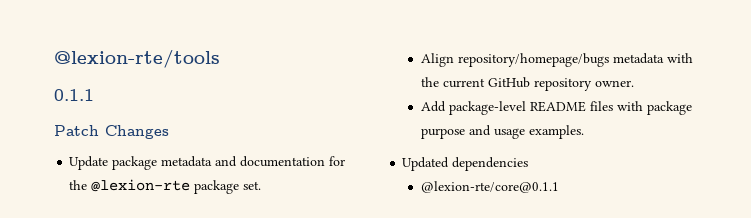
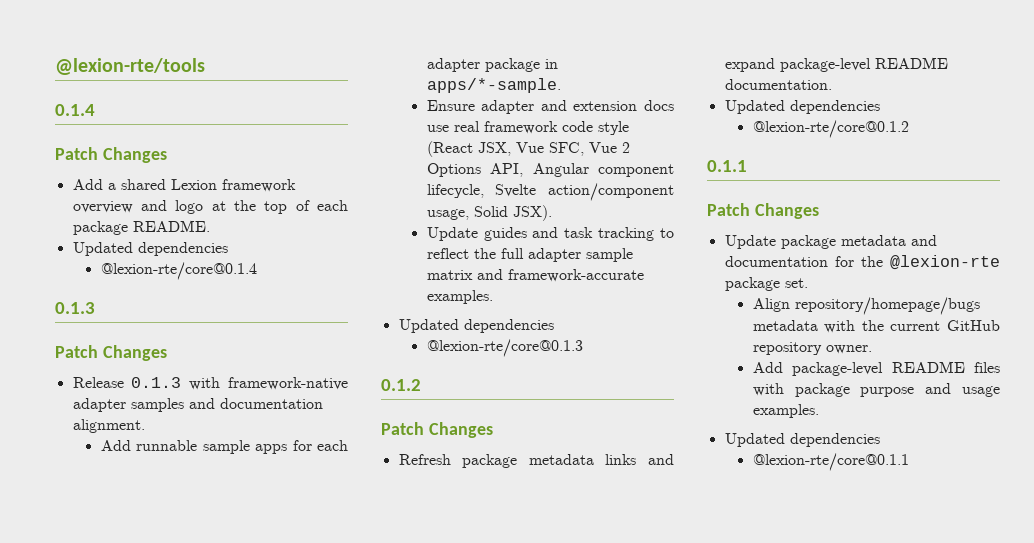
+ 0.1.4
+ Patch Changes
+ Add a shared Lexion framework overview and logo at the top of each package README.
+ Updated dependencies
+ @lexion-rte/core@0.1.4
+ 0.1.3
+ Patch Changes
+ Release 0.1.3 with framework-native adapter samples and documentation alignment.
+ Add runnable sample apps for each adapter package in apps/*-sample.
+ Ensure adapter and extension docs use real framework code style (React JSX, Vue SFC, Vue 2 Options API, Angular component lifecycle, Svelte action/component usage, Solid JSX).
+ Update guides and task tracking to reflect the full adapter sample matrix and framework-accurate examples.
+ Updated dependencies
+ @lexion-rte/core@0.1.3
+ 0.1.2
+ Patch Changes
+ Refresh package metadata links and expand package-level README documentation.
+ Updated dependencies
+ @lexion-rte/core@0.1.2

